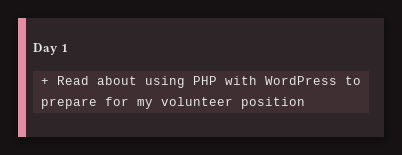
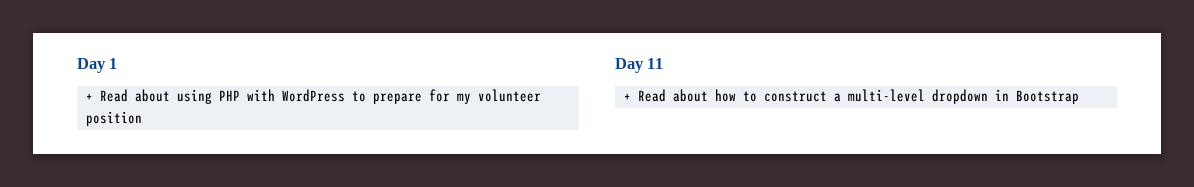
+ Day 11
+ + Read about how to construct a multi-level dropdown in Bootstrap

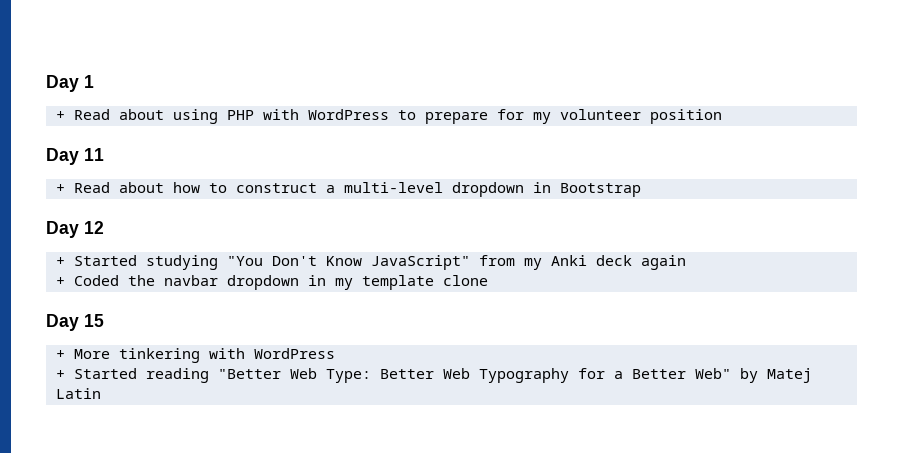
+ Day 12
+ + Started studying "You Don't Know JavaScript" from my Anki deck again
+ + Coded the navbar dropdown in my template clone
+ Day 15
+ + More tinkering with WordPress
+ + Started reading "Better Web Type: Better Web Typography for a Better Web" by Matej Latin

